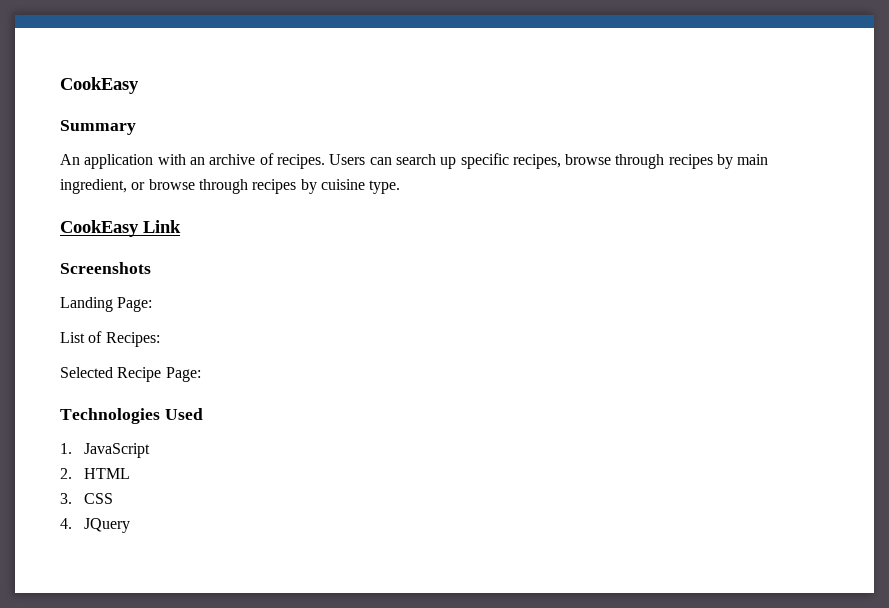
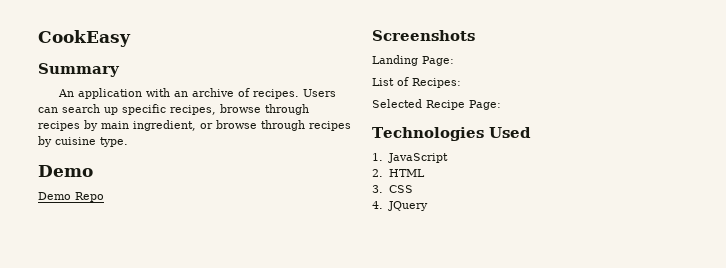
  Users can search up specific recipes, browse through recipes by main ingredient, or browse through recipes by cuisine type.
- CookEasy Link
+ Demo
+ Demo Repo

